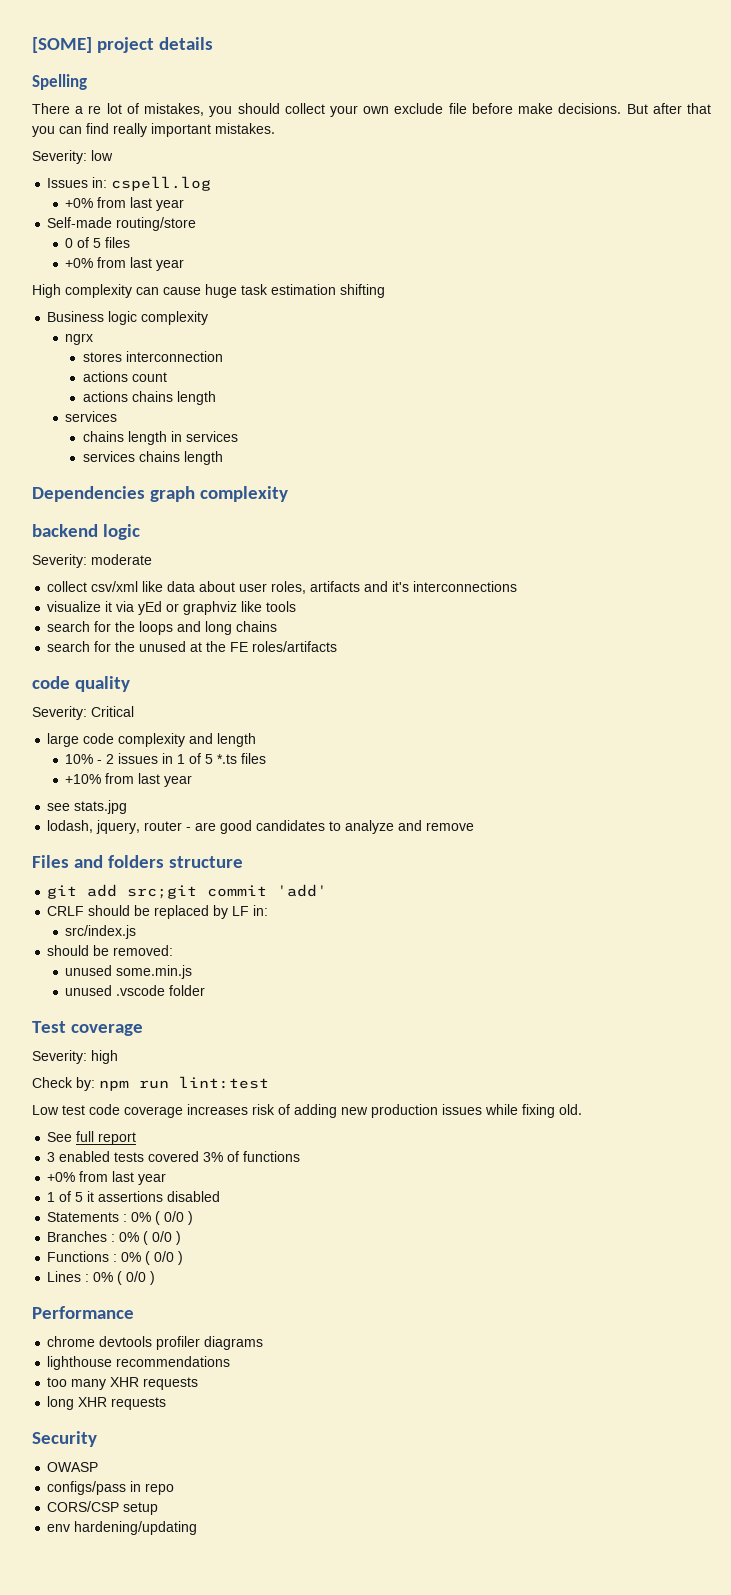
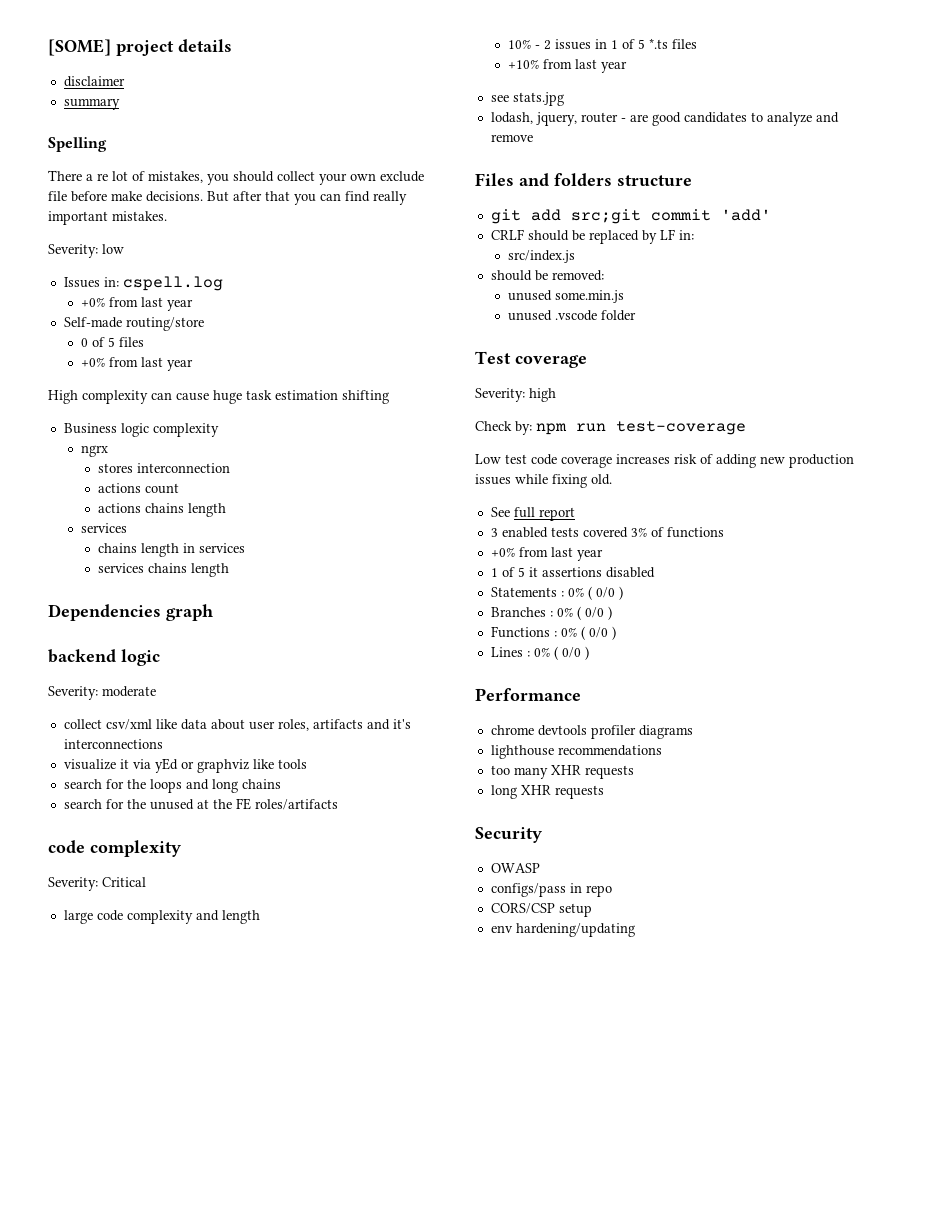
+ disclaimer
+ summary
- Dependencies graph complexity
+ Dependencies graph
  search for the unused at the FE roles/artifacts
- code quality
+ code complexity
- Check by: npm run lint:test
+ Check by: npm run test-coverage

